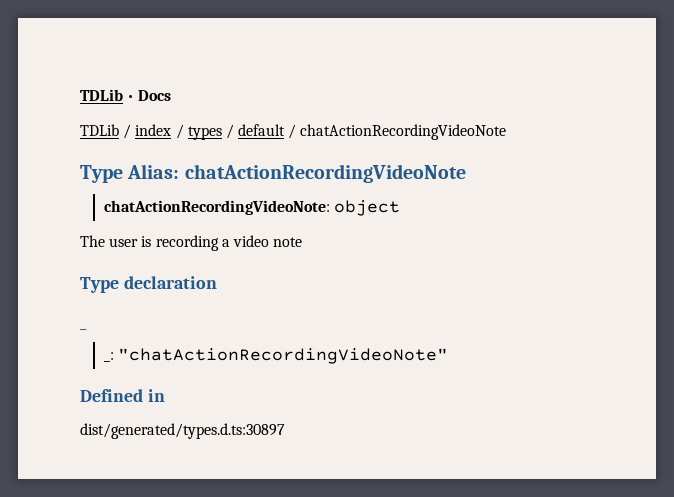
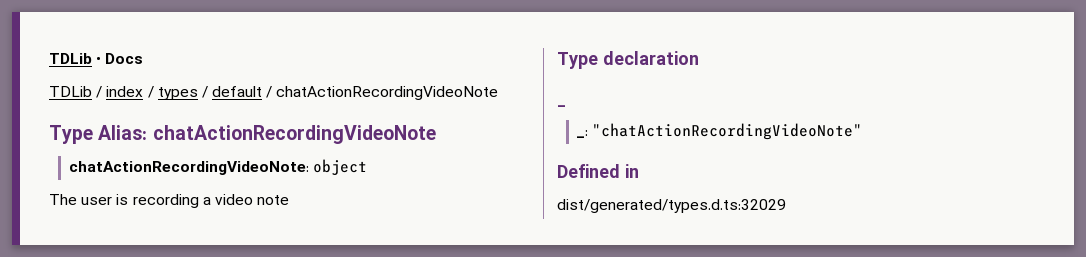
- dist/generated/types.d.ts:30897
+ dist/generated/types.d.ts:32029

